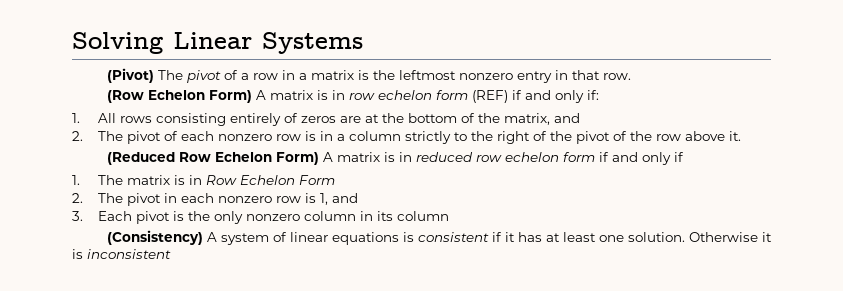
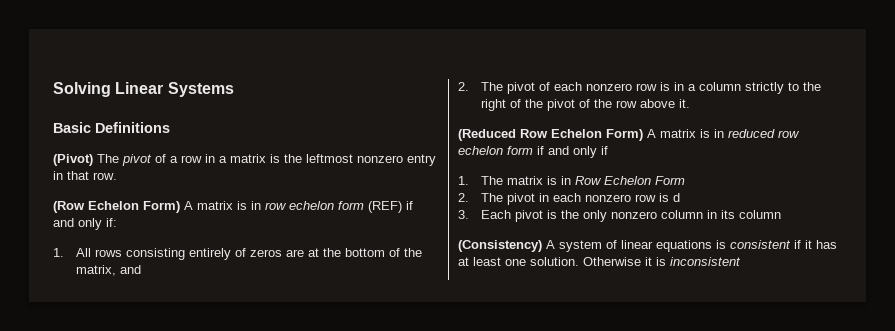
+ Basic Definitions
- 2. The pivot in each nonzero row is 1, and
+ 2. The pivot in each nonzero row is d

